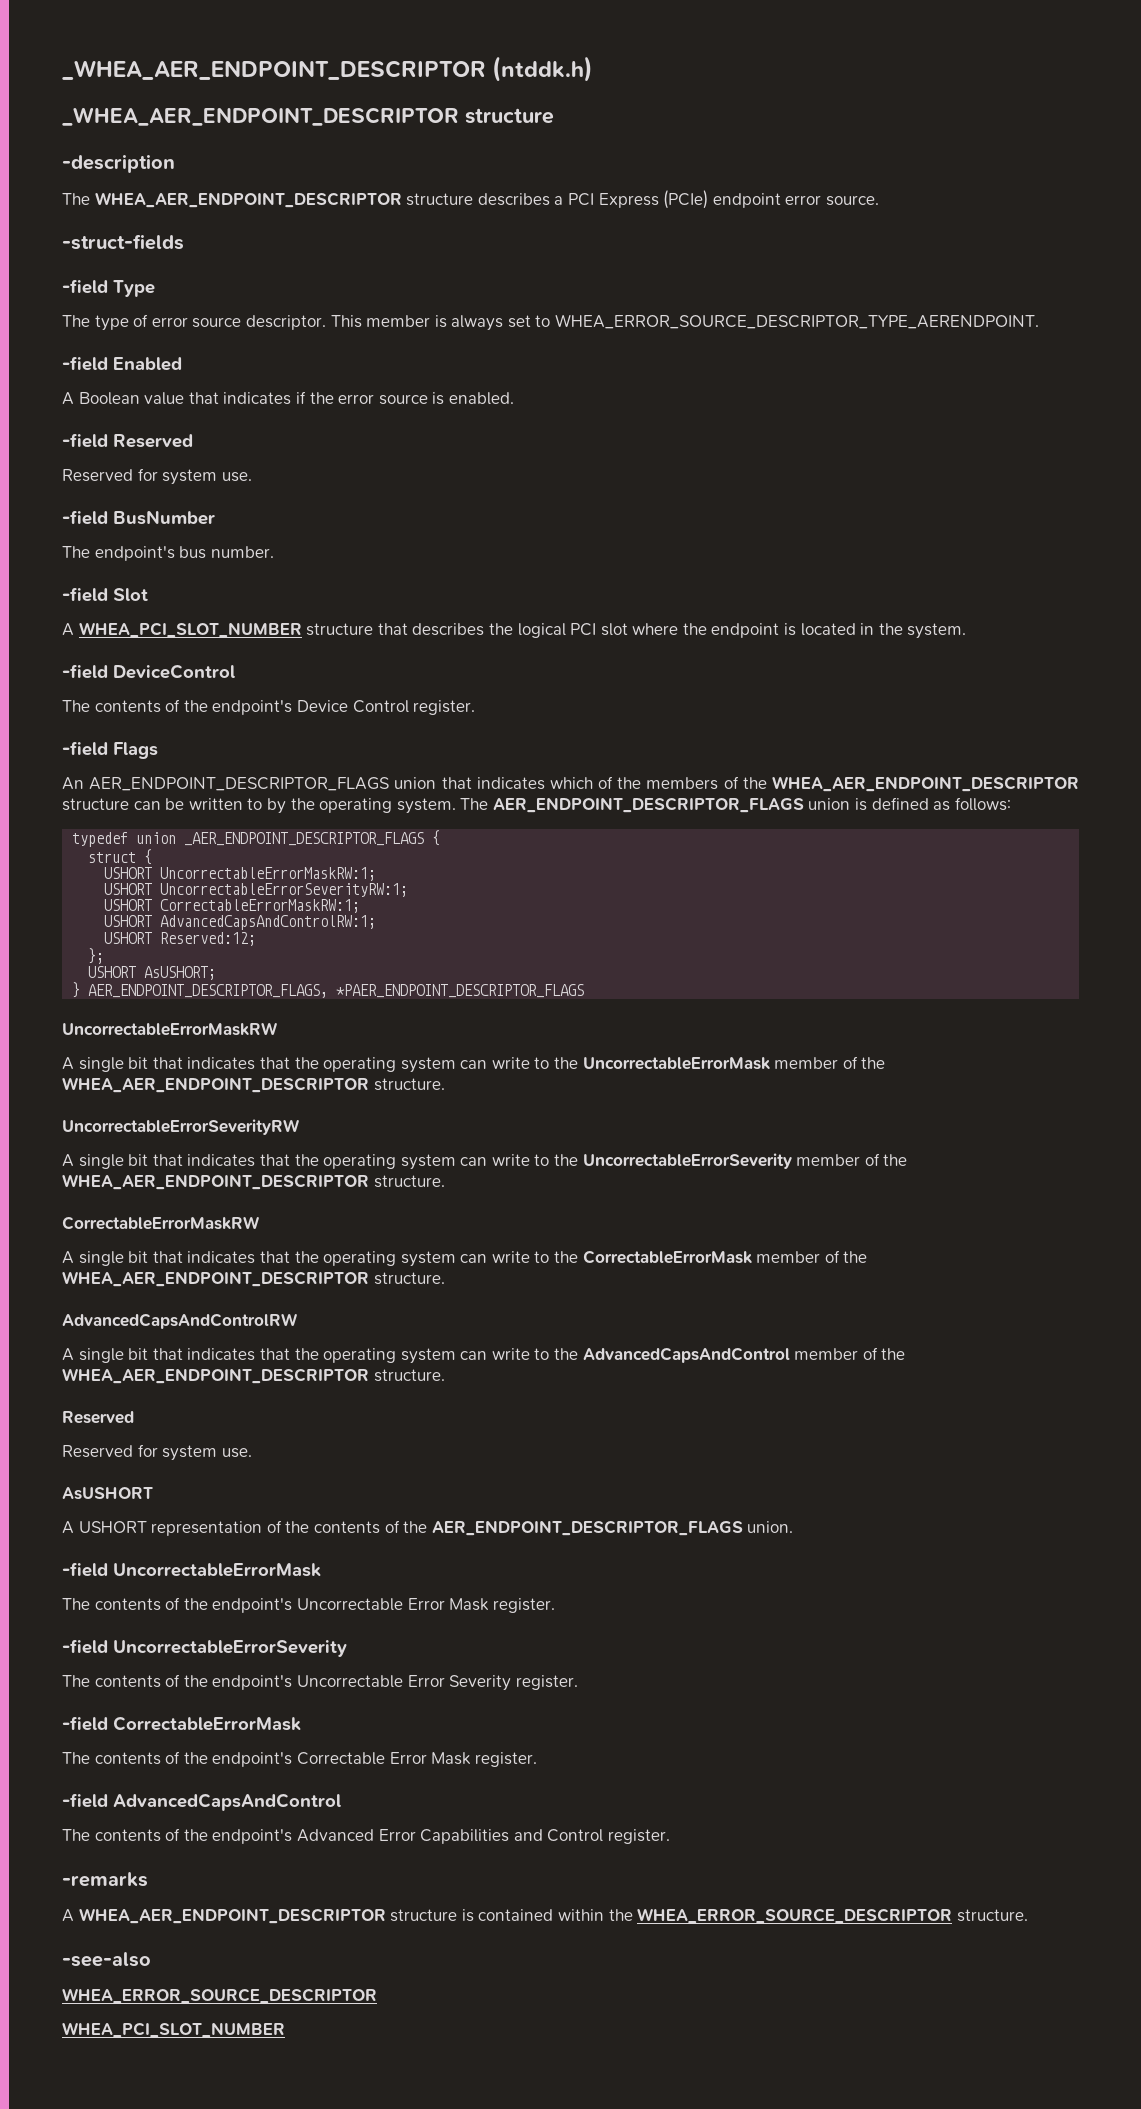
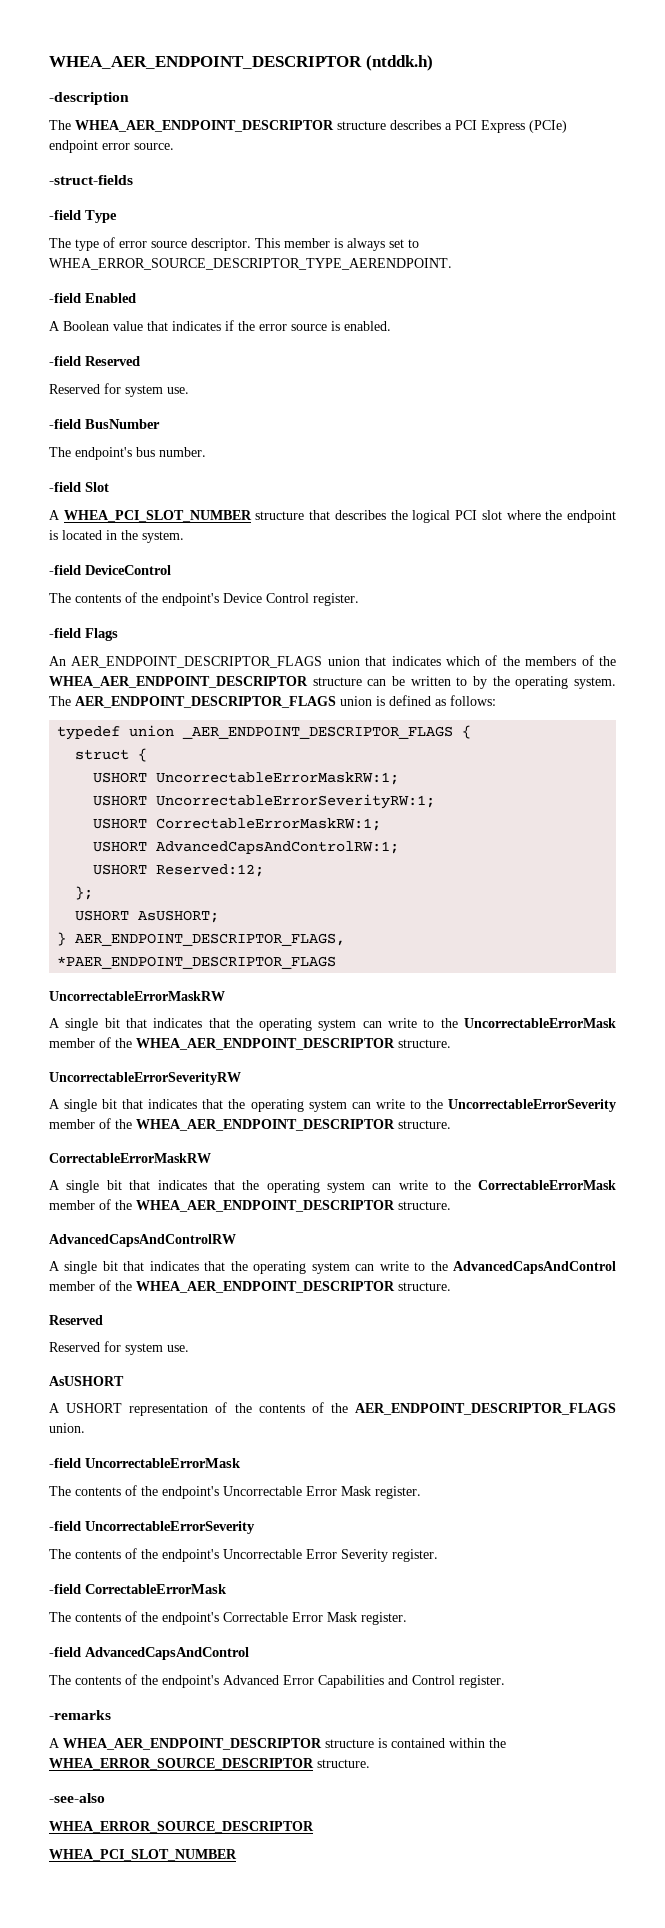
- _WHEA_AER_ENDPOINT_DESCRIPTOR (ntddk.h)
+ WHEA_AER_ENDPOINT_DESCRIPTOR (ntddk.h)
- _WHEA_AER_ENDPOINT_DESCRIPTOR structure

